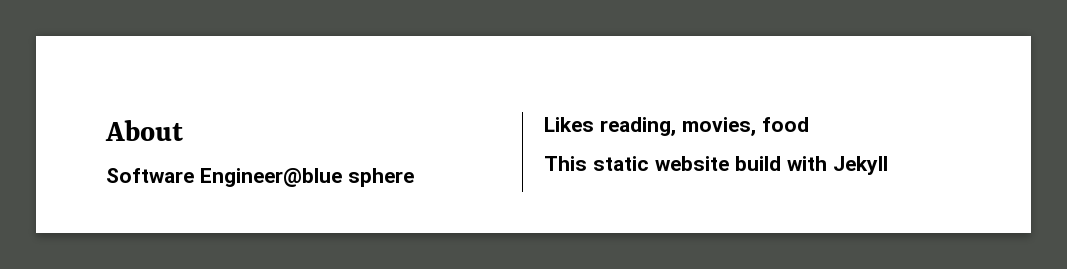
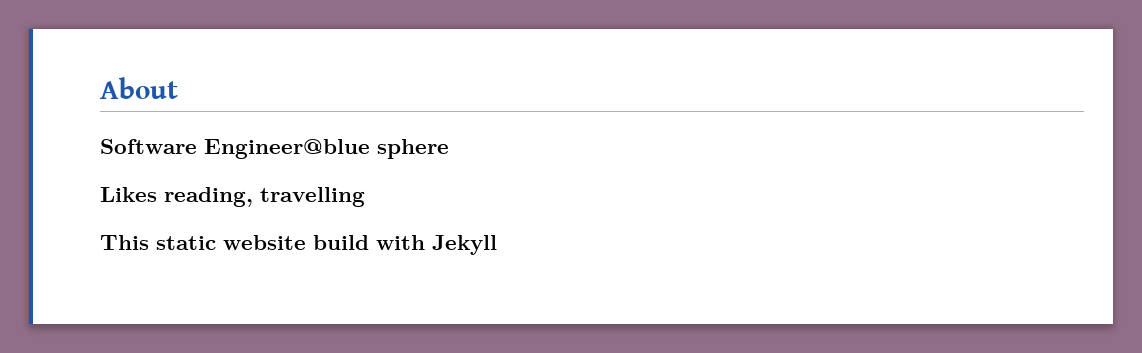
- Likes reading, movies, food
+ Likes reading, travelling

